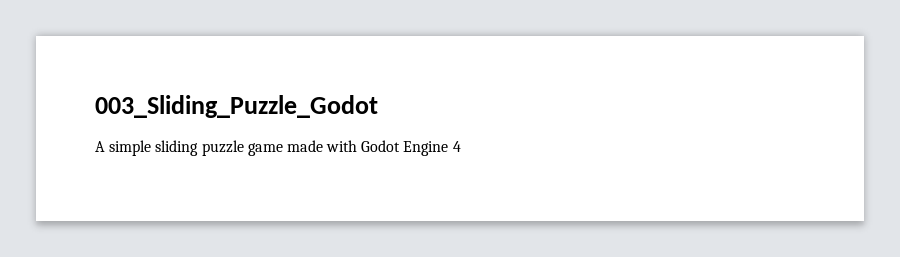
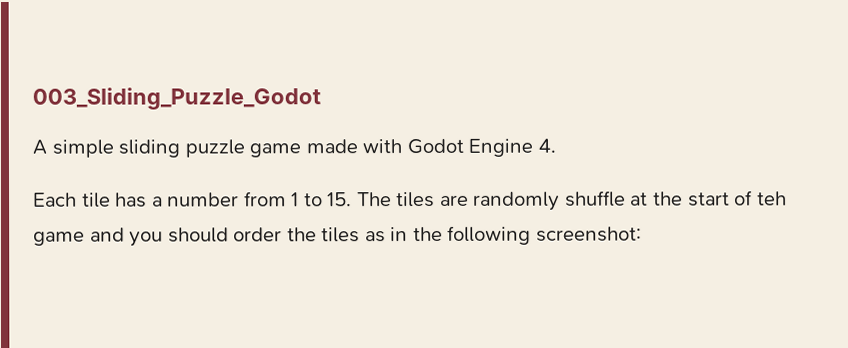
- A simple sliding puzzle game made with Godot Engine 4
+ A simple sliding puzzle game made with Godot Engine 4.
+ Each tile has a number from 1 to 15. The tiles are randomly shuffle at the start of teh game and you should order the tiles as in the following screenshot:

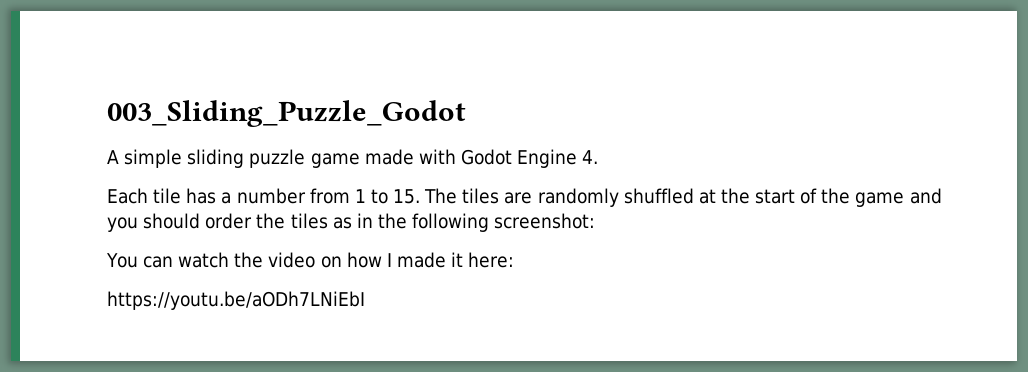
- Each tile has a number from 1 to 15. The tiles are randomly shuffle at the start of teh game and you should order the tiles as in the following screenshot:
+ Each tile has a number from 1 to 15. The tiles are randomly shuffled at the start of the game and you should order the tiles as in the following screenshot:
+ You can watch the video on how I made it here:
+ https://youtu.be/aODh7LNiEbI

